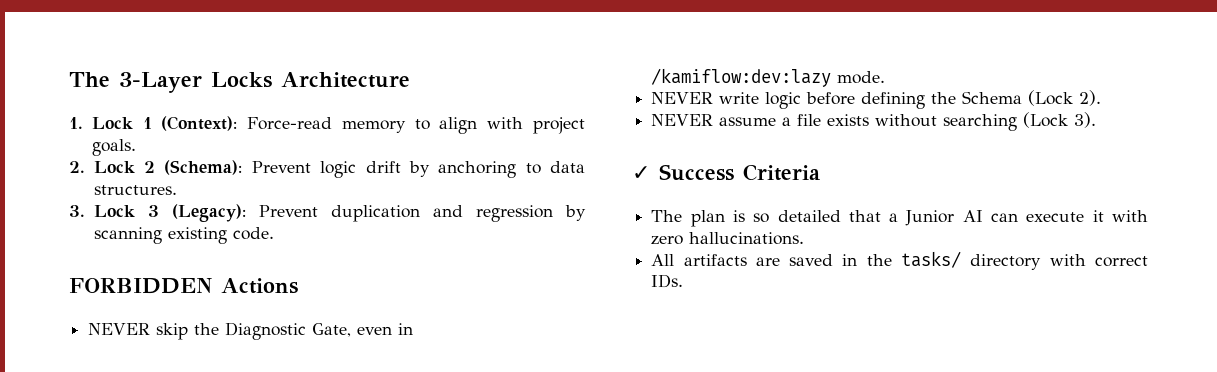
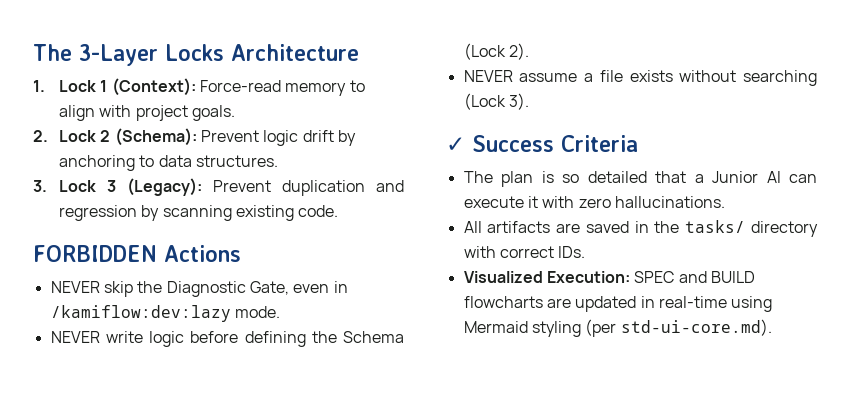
+ Visualized Execution: SPEC and BUILD flowcharts are updated in real-time using Mermaid styling (per std-ui-core.md).

